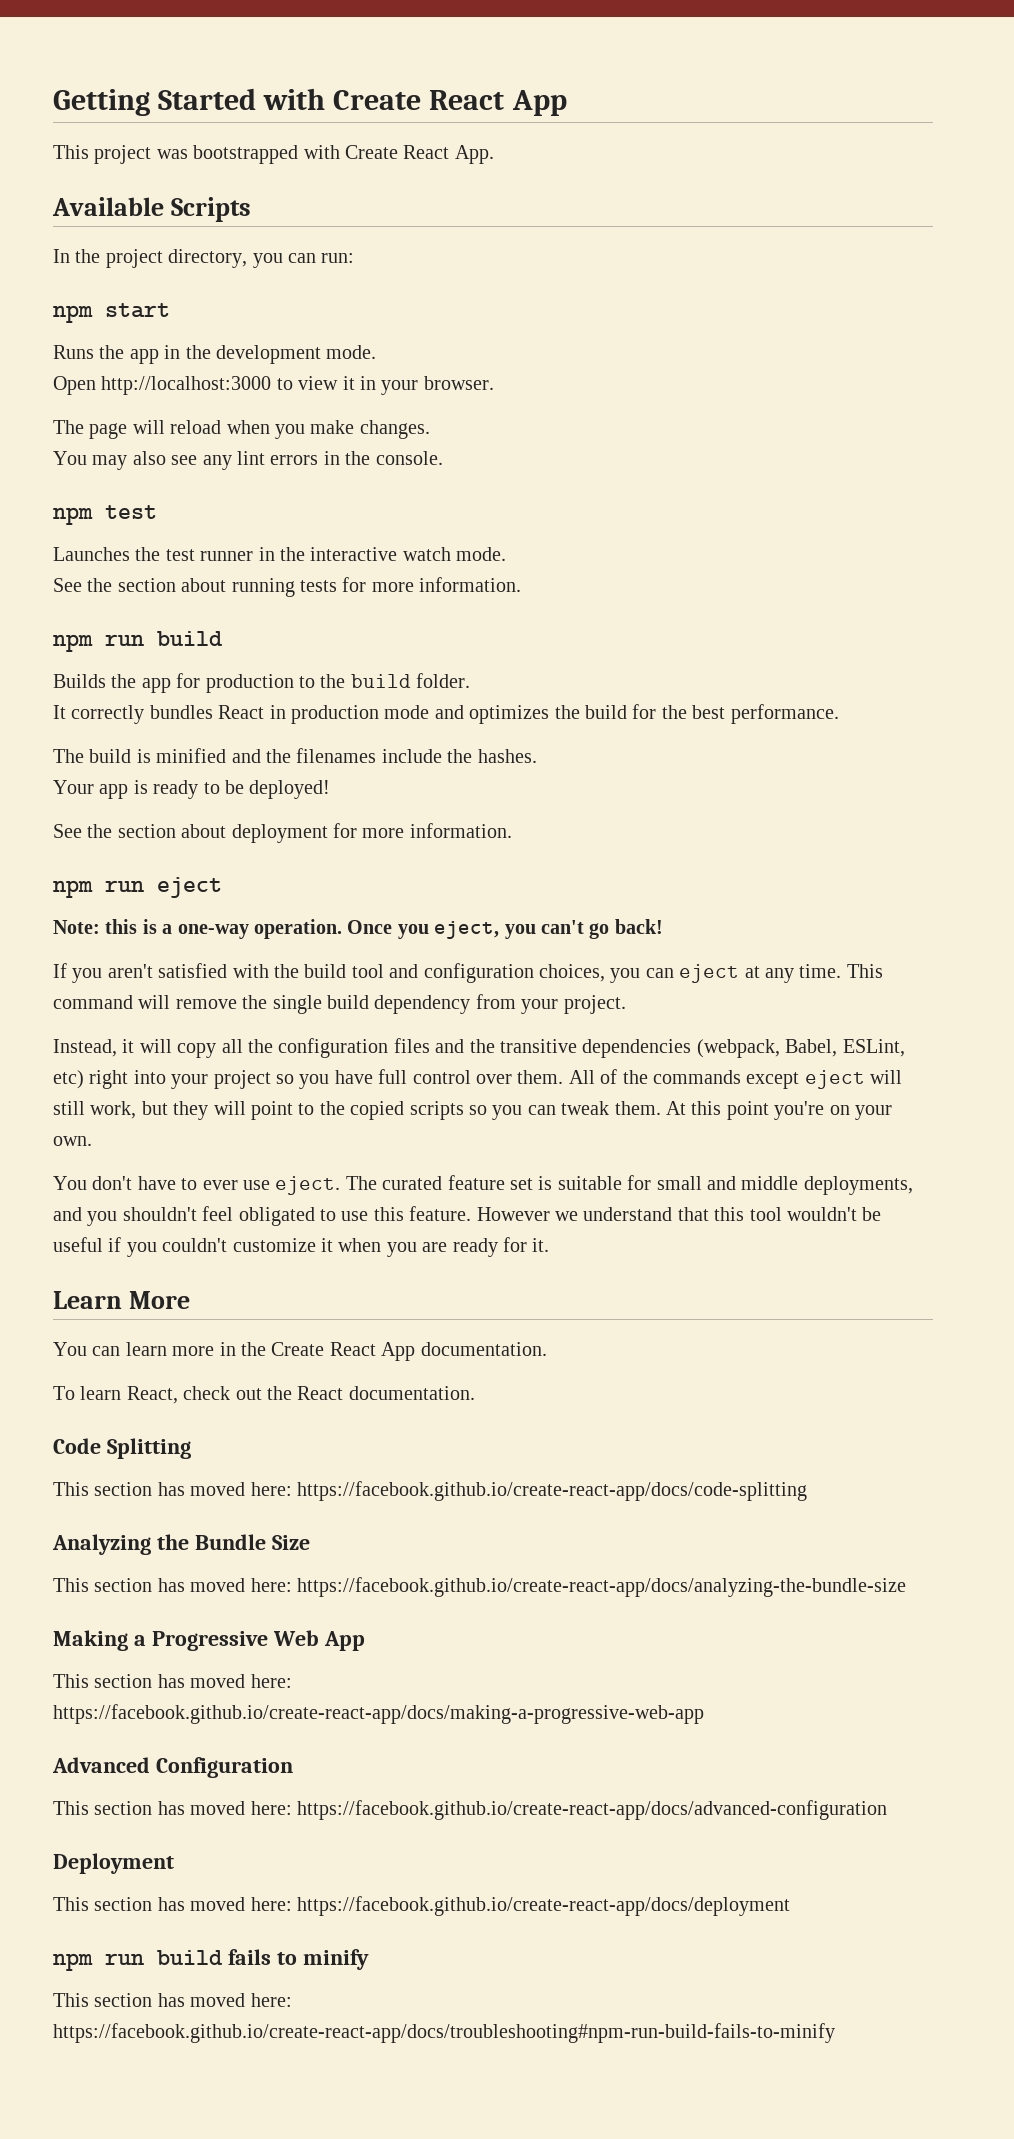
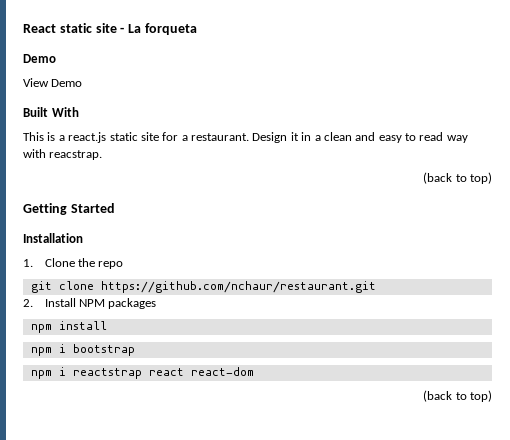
- Getting Started with Create React App
- This project was bootstrapped with Create React App.
- Available Scripts
- In the project directory, you can run:
- npm start
- Runs the app in the development mode.
- Open http://localhost:3000 to view it in your browser.
- The page will reload when you make changes.
- You may also see any lint errors in the console.
- npm test
- Launches the test runner in the interactive watch mode.
- See the section about running tests for more information.
- npm run build
- Builds the app for production to the build folder.
- It correctly bundles React in production mode and optimizes the build for the best performance.
- The build is minified and the filenames include the hashes.
- Your app is ready to be deployed!
- See the section about deployment for more information.
- npm run eject
- Note: this is a one-way operation. Once you eject, you can't go back!
- If you aren't satisfied with the build tool and configuration choices, you can eject at any time. This command will remove the single build dependency from your project.
- Instead, it will copy all the configuration files and the transitive dependencies (webpack, Babel, ESLint, etc) right into your project so you have full control over them. All of the commands except eject will still work, but they will point to the copied scripts so you can tweak them. At this point you're on your own.
- You don't have to ever use eject. The curated feature set is suitable for small and middle deployments, and you shouldn't feel obligated to use this feature. However we understand that this tool wouldn't be useful if you couldn't customize it when you are ready for it.
- Learn More
- You can learn more in the Create React App documentation.
- To learn React, check out the React documentation.
- Code Splitting
- This section has moved here: https://facebook.github.io/create-react-app/docs/code-splitting
- Analyzing the Bundle Size
- This section has moved here: https://facebook.github.io/create-react-app/docs/analyzing-the-bundle-size
- Making a Progressive Web App
- This section has moved here: https://facebook.github.io/create-react-app/docs/making-a-progressive-web-app
- Advanced Configuration
- This section has moved here: https://facebook.github.io/create-react-app/docs/advanced-configuration
- Deployment
- This section has moved here: https://facebook.github.io/create-react-app/docs/deployment
- npm run build fails to minify
- This section has moved here: https://facebook.github.io/create-react-app/docs/troubleshooting#npm-run-build-fails-to-minify
+ React static site - La forqueta
+ Demo
+ View Demo
+ Built With
+ This is a react.js static site for a restaurant. Design it in a clean and easy to read way with reacstrap.
+ (back to top)
+ Getting Started
+ Installation
+ 1. Clone the repo
+ git clone https://github.com/nchaur/restaurant.git
+ 2. Install NPM packages
+ npm install
+ npm i bootstrap
+ npm i reactstrap react react-dom
+ (back to top)

